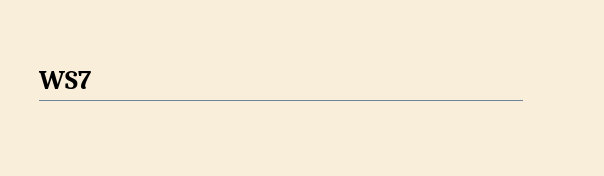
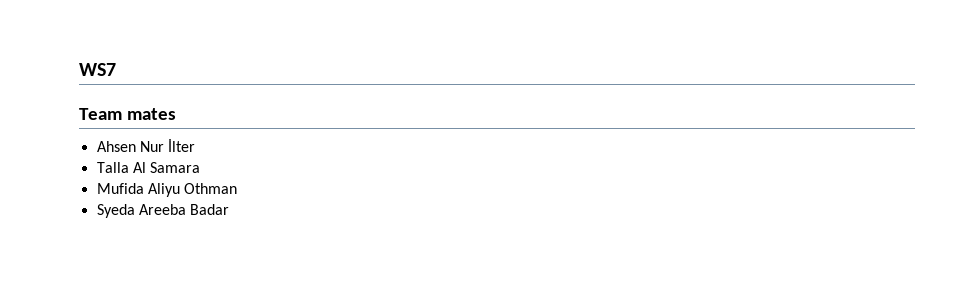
+ Team mates
+ Ahsen Nur İlter
+ Talla Al Samara
+ Mufida Aliyu Othman
+ Syeda Areeba Badar

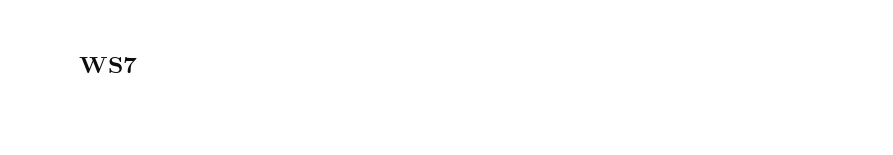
- Team mates
- Ahsen Nur İlter
- Talla Al Samara
- Mufida Aliyu Othman
- Syeda Areeba Badar

